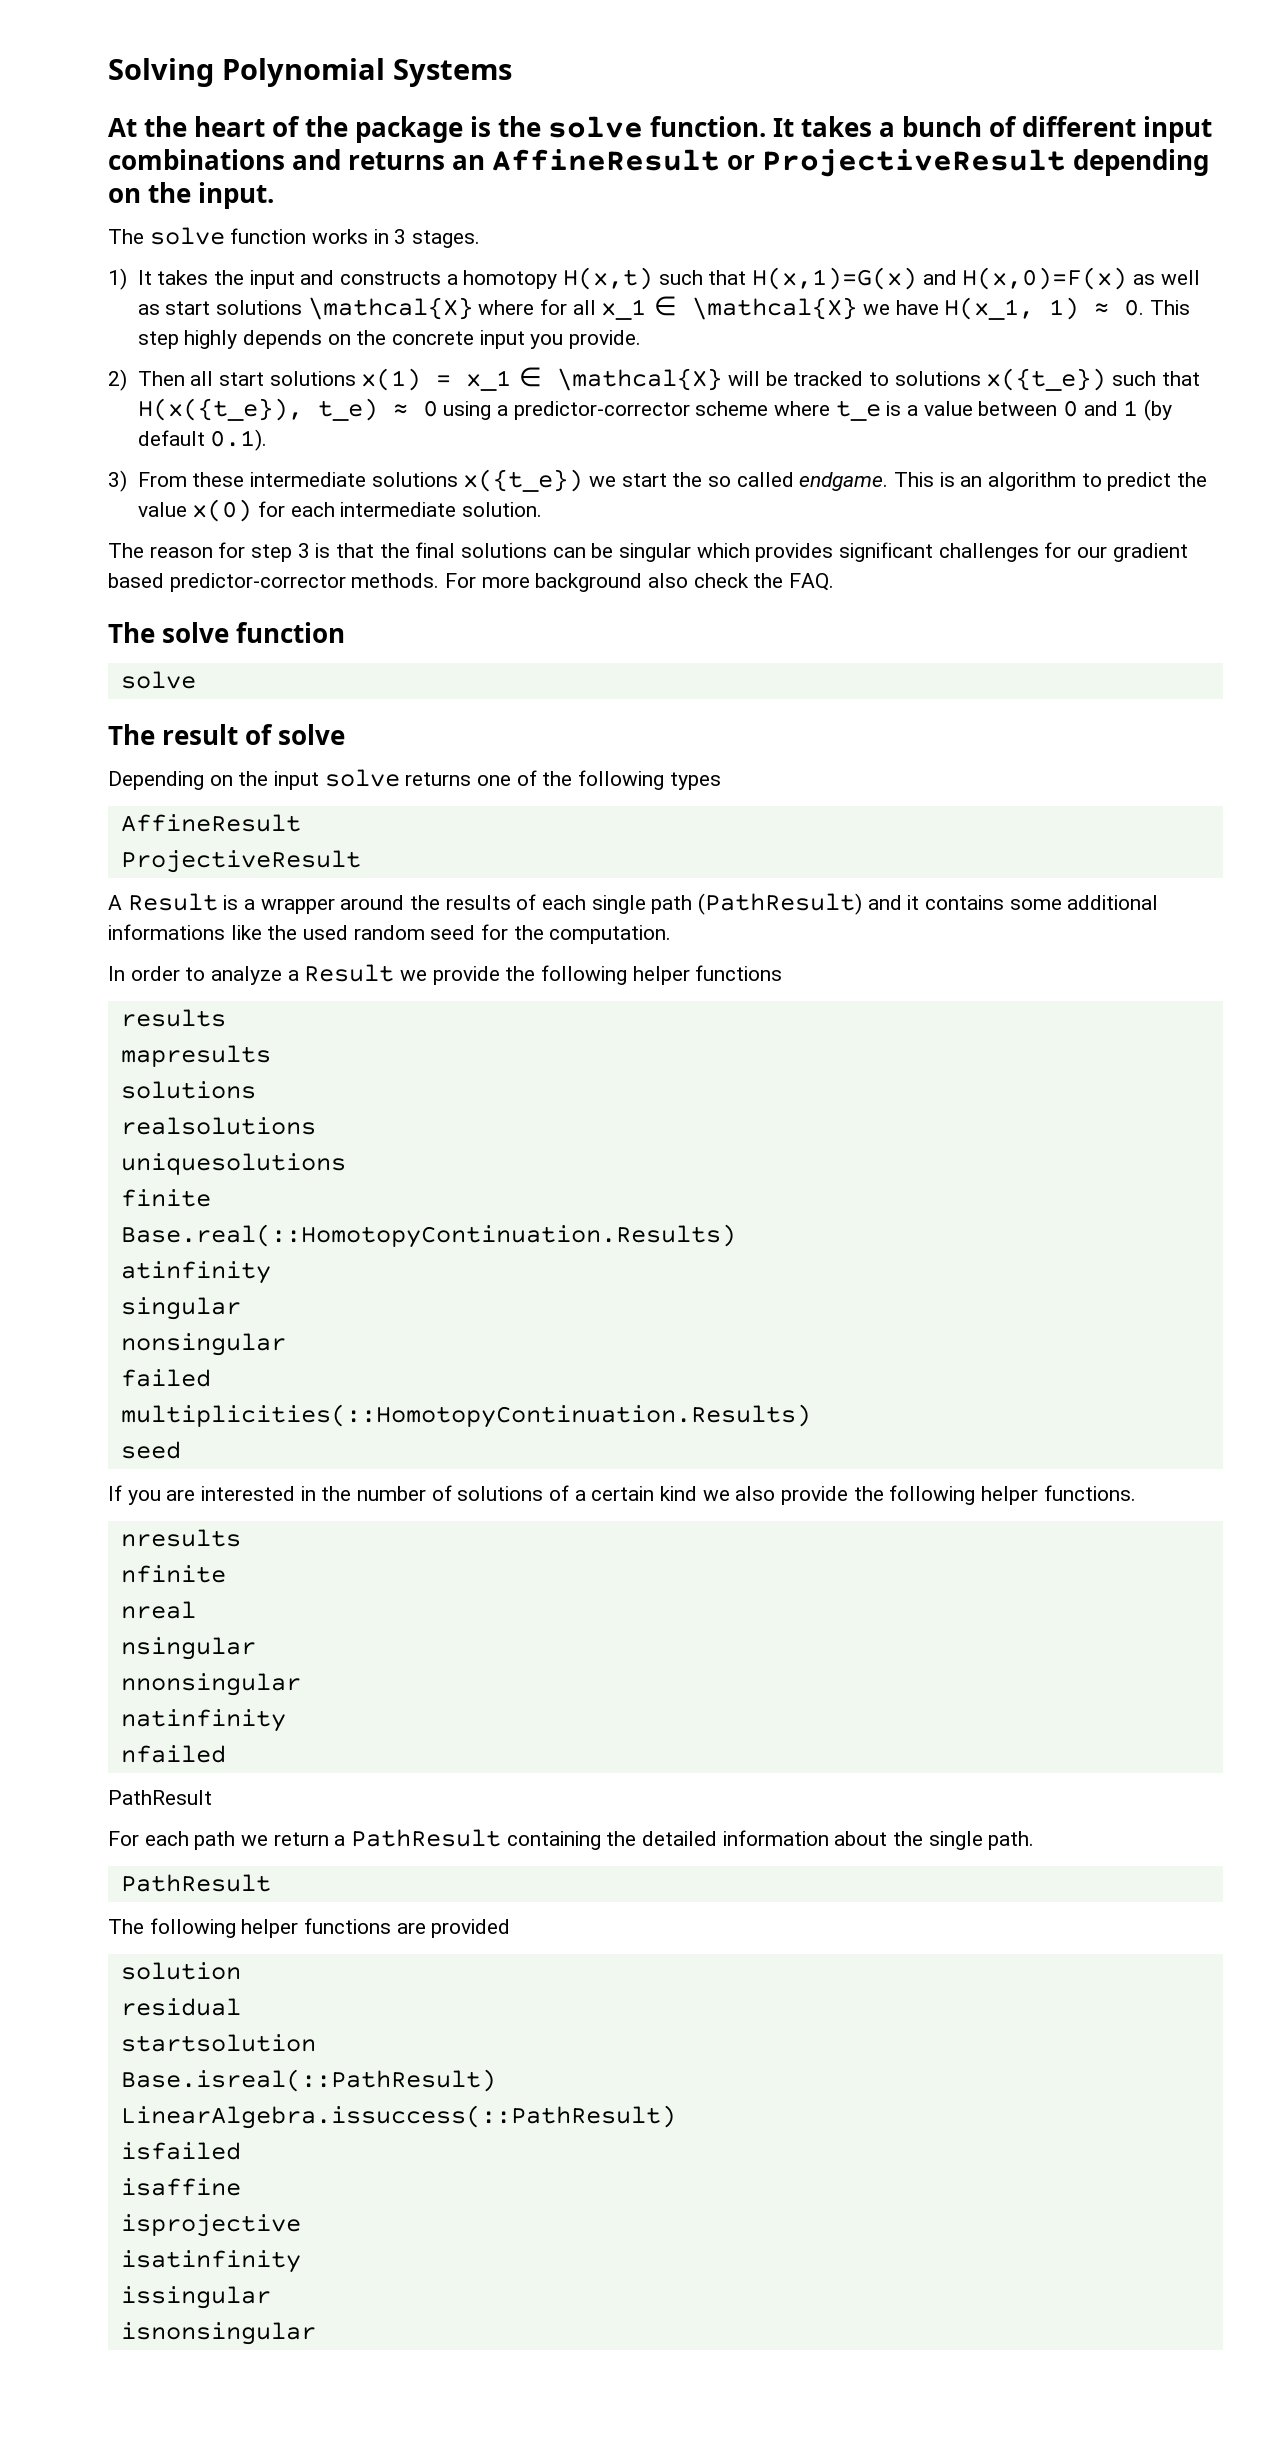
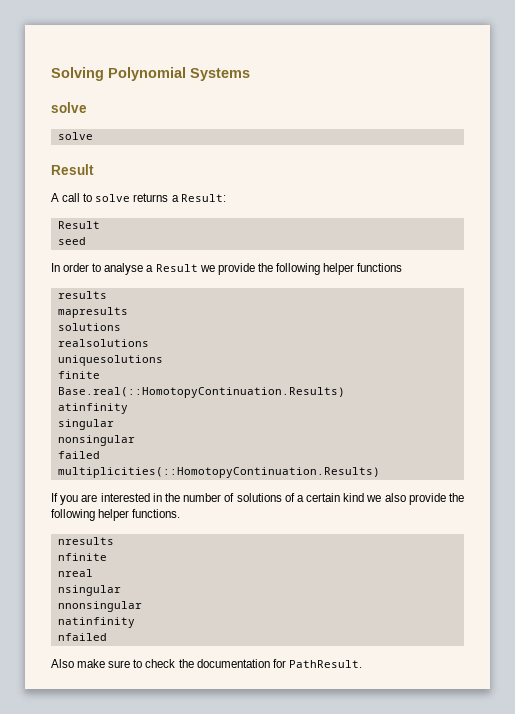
  Solving Polynomial Systems
- At the heart of the package is the solve function. It takes a bunch of different input combinations and returns an AffineResult or ProjectiveResult depending on the input.
- The solve function works in 3 stages.
- 1) It takes the input and constructs a homotopy H(x,t) such that H(x,1)=G(x) and H(x,0)=F(x) as well as start solutions \mathcal{X} where for all x_1 ∈ \mathcal{X} we have H(x_1, 1) ≈ 0. This step highly depends on the concrete input you provide.
- 2) Then all start solutions x(1) = x_1 ∈ \mathcal{X} will be tracked to solutions x({t_e}) such that H(x({t_e}), t_e) ≈ 0 using a predictor-corrector scheme where t_e is a value between 0 and 1 (by default 0.1).
- 3) From these intermediate solutions x({t_e}) we start the so called endgame. This is an algorithm to predict the value x(0) for each intermediate solution.
- The reason for step 3 is that the final solutions can be singular which provides significant challenges for our gradient based predictor-corrector methods. For more background also check the FAQ.
- The solve function
  solve
- The result of solve
- Depending on the input solve returns one of the following types
- AffineResult
- ProjectiveResult
- A Result is a wrapper around the results of each single path (PathResult) and it contains some additional informations like the used random seed for the computation.
+ solve
+ Result
+ A call to solve returns a Result:
+ Result
+ seed
- In order to analyze a Result we provide the following helper functions
+ In order to analyse a Result we provide the following helper functions
  multiplicities(::HomotopyContinuation.Results)
- seed
  nfailed
- PathResult
- For each path we return a PathResult containing the detailed information about the single path.
- PathResult
- The following helper functions are provided
- solution
- residual
- startsolution
- Base.isreal(::PathResult)
- LinearAlgebra.issuccess(::PathResult)
- isfailed
- isaffine
- isprojective
- isatinfinity
- issingular
- isnonsingular
+ Also make sure to check the documentation for PathResult.

